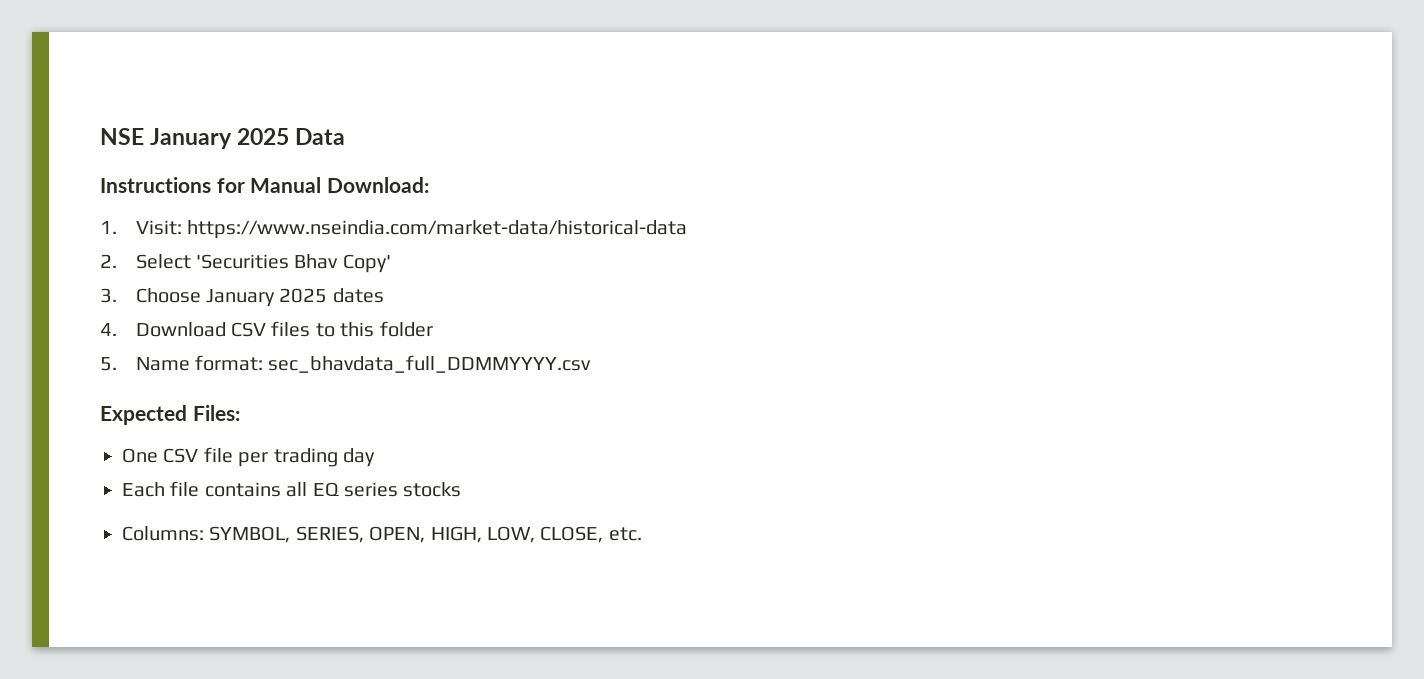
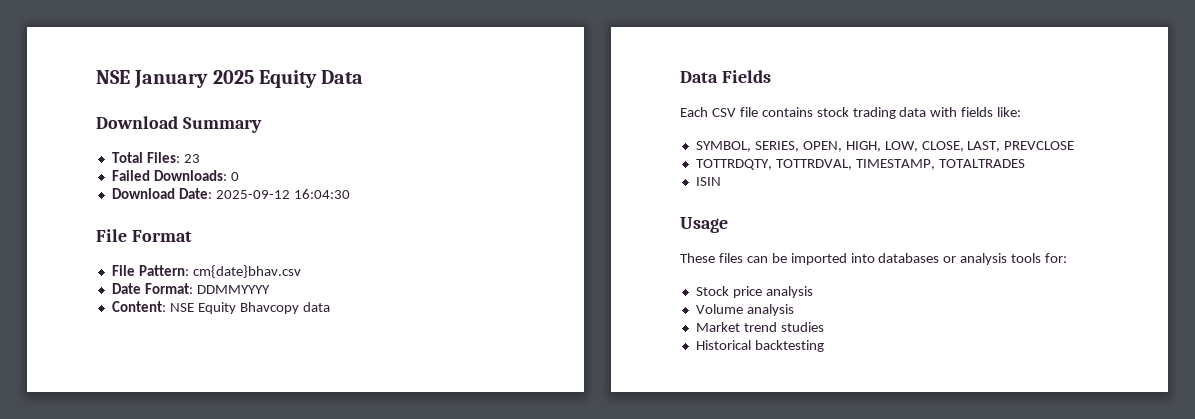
- NSE January 2025 Data
+ NSE January 2025 Equity Data
- Instructions for Manual Download:
- 1. Visit: https://www.nseindia.com/market-data/historical-data
- 2. Select 'Securities Bhav Copy'
- 3. Choose January 2025 dates
- 4. Download CSV files to this folder
- 5. Name format: sec_bhavdata_full_DDMMYYYY.csv
- Expected Files:
- One CSV file per trading day
- Each file contains all EQ series stocks
- Columns: SYMBOL, SERIES, OPEN, HIGH, LOW, CLOSE, etc.
+ Download Summary
+ Total Files: 23
+ Failed Downloads: 0
+ Download Date: 2025-09-12 16:04:30
+ File Format
+ File Pattern: cm{date}bhav.csv
+ Date Format: DDMMYYYY
+ Content: NSE Equity Bhavcopy data
+ Data Fields
+ Each CSV file contains stock trading data with fields like:
+ SYMBOL, SERIES, OPEN, HIGH, LOW, CLOSE, LAST, PREVCLOSE
+ TOTTRDQTY, TOTTRDVAL, TIMESTAMP, TOTALTRADES
+ ISIN
+ Usage
+ These files can be imported into databases or analysis tools for:
+ Stock price analysis
+ Volume analysis
+ Market trend studies
+ Historical backtesting

